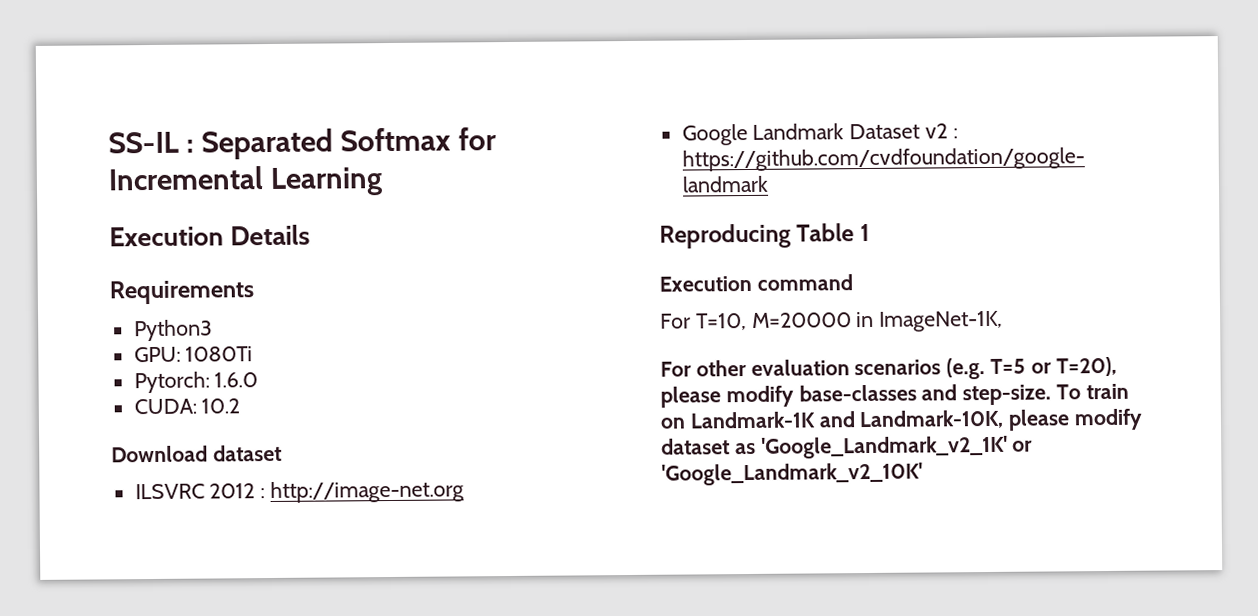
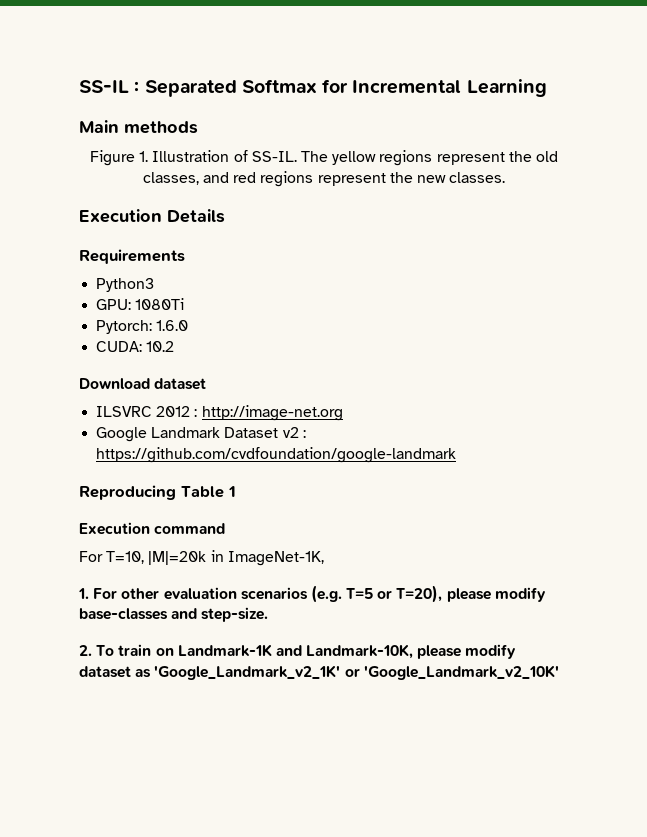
+ Main methods
+ Figure 1. Illustration of SS-IL. The yellow regions represent the old classes, and red regions represent the new classes.
- For T=10, M=20000 in ImageNet-1K,
+ For T=10, |M|=20k in ImageNet-1K,
- For other evaluation scenarios (e.g. T=5 or T=20), please modify base-classes and step-size. To train on Landmark-1K and Landmark-10K, please modify dataset as 'Google_Landmark_v2_1K' or 'Google_Landmark_v2_10K'
+ 1. For other evaluation scenarios (e.g. T=5 or T=20), please modify base-classes and step-size.
+ 2. To train on Landmark-1K and Landmark-10K, please modify dataset as 'Google_Landmark_v2_1K' or 'Google_Landmark_v2_10K'

